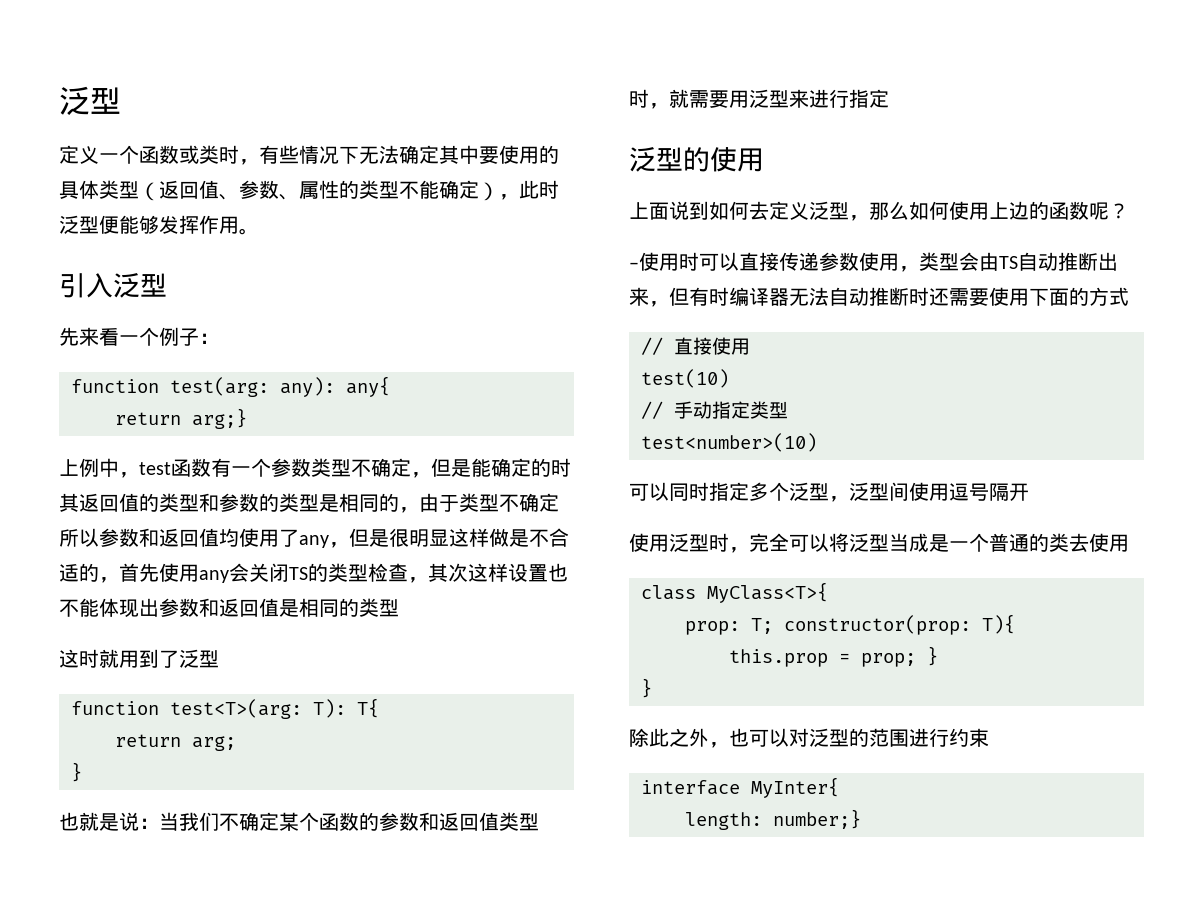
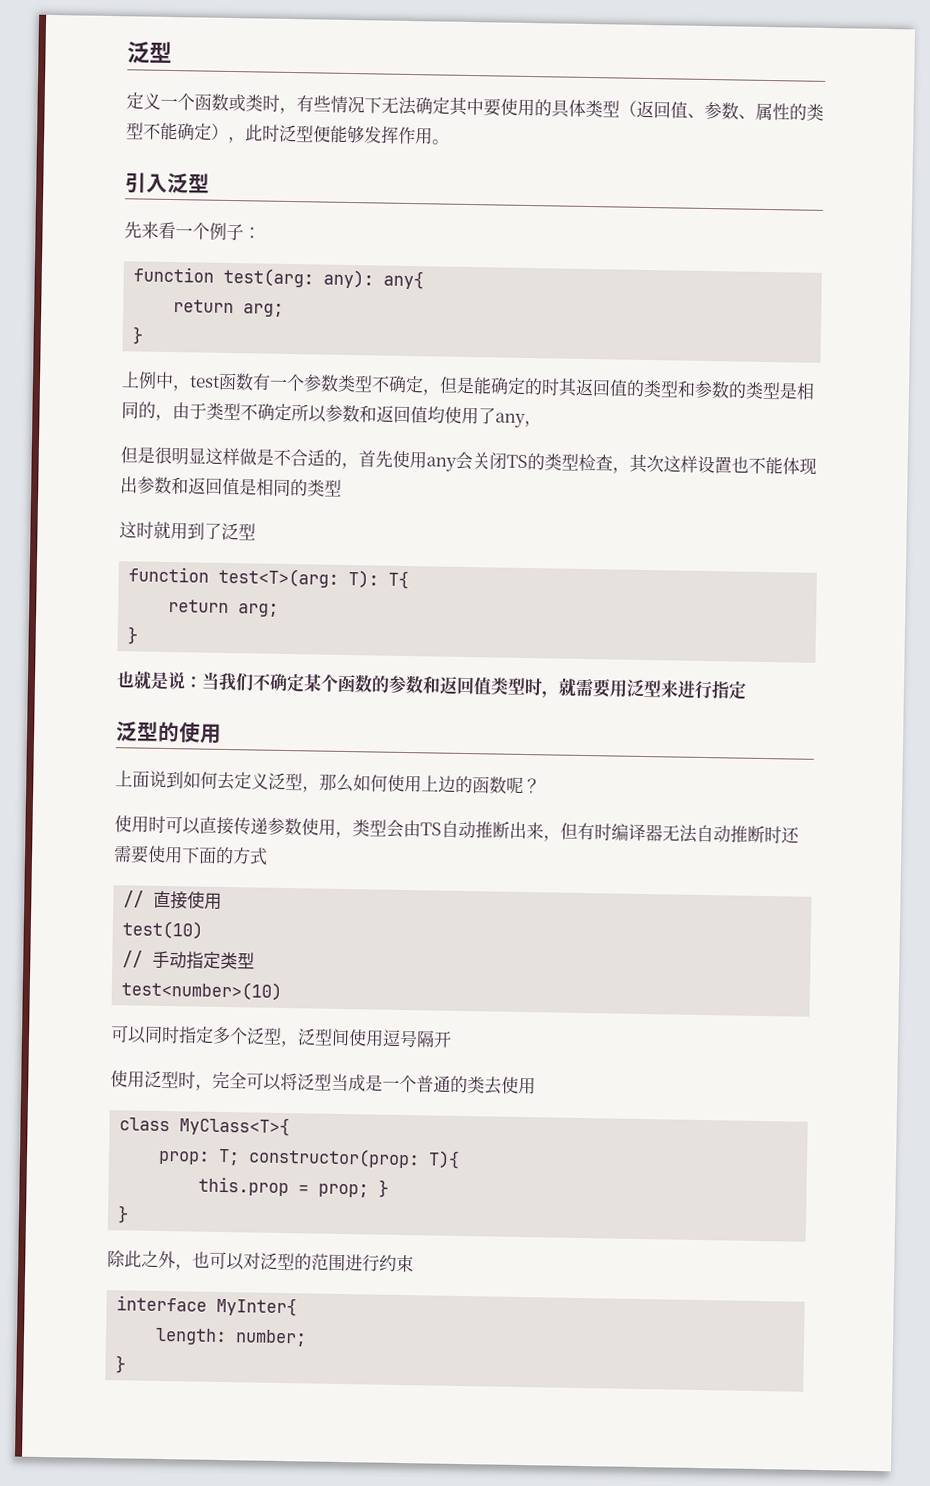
  function test(arg: any): any{
- return arg;}
+ return arg;
+ }
- 上例中，test函数有一个参数类型不确定，但是能确定的时其返回值的类型和参数的类型是相同的，由于类型不确定所以参数和返回值均使用了any，但是很明显这样做是不合适的，首先使用any会关闭TS的类型检查，其次这样设置也不能体现出参数和返回值是相同的类型
+ 上例中，test函数有一个参数类型不确定，但是能确定的时其返回值的类型和参数的类型是相同的，由于类型不确定所以参数和返回值均使用了any，
+ 但是很明显这样做是不合适的，首先使用any会关闭TS的类型检查，其次这样设置也不能体现出参数和返回值是相同的类型
- –使用时可以直接传递参数使用，类型会由TS自动推断出来，但有时编译器无法自动推断时还需要使用下面的方式
+ 使用时可以直接传递参数使用，类型会由TS自动推断出来，但有时编译器无法自动推断时还需要使用下面的方式
- length: number;}
+ length: number;
+ }

